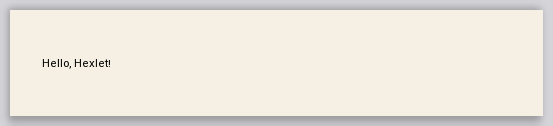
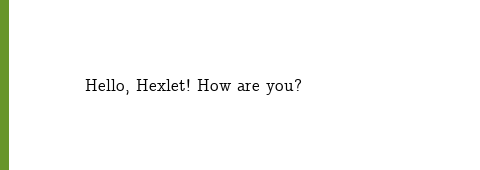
+ How are you?

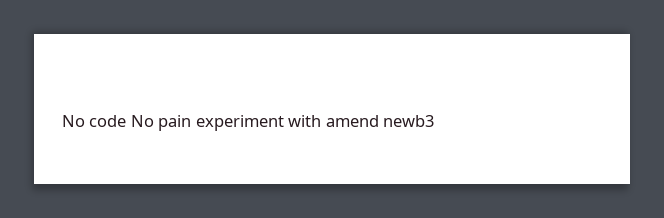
- Hello, Hexlet! How are you?
+ No code No pain experiment with amend newb3

